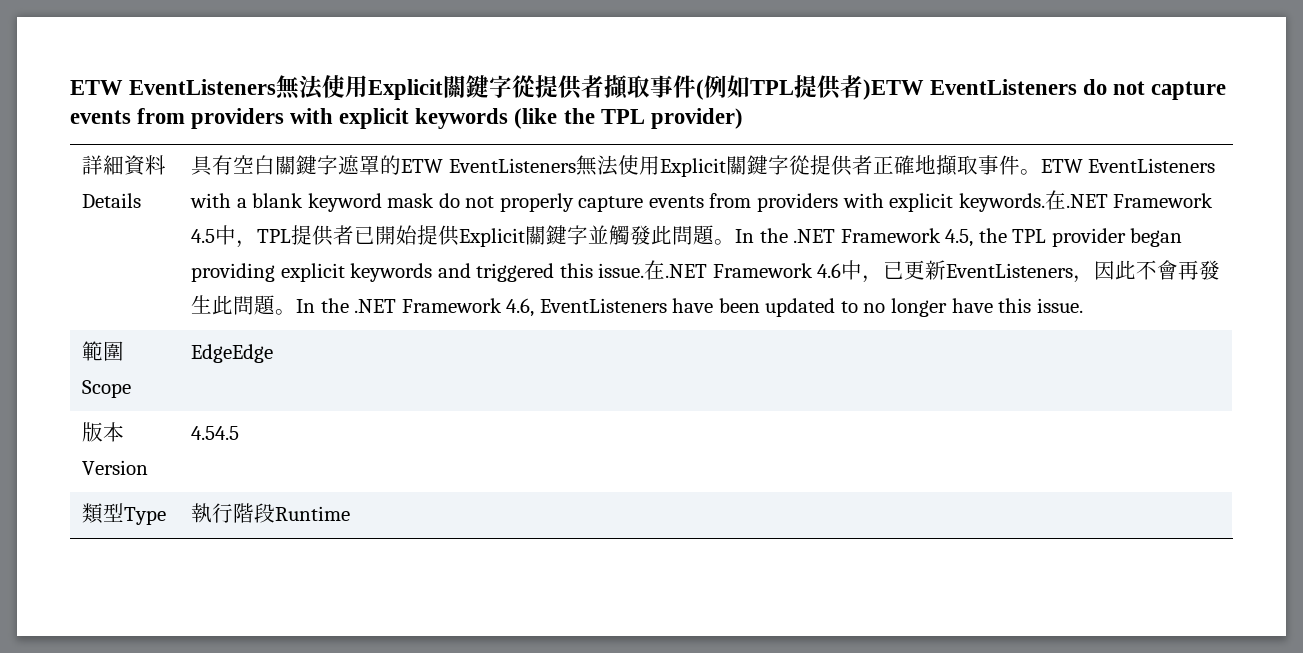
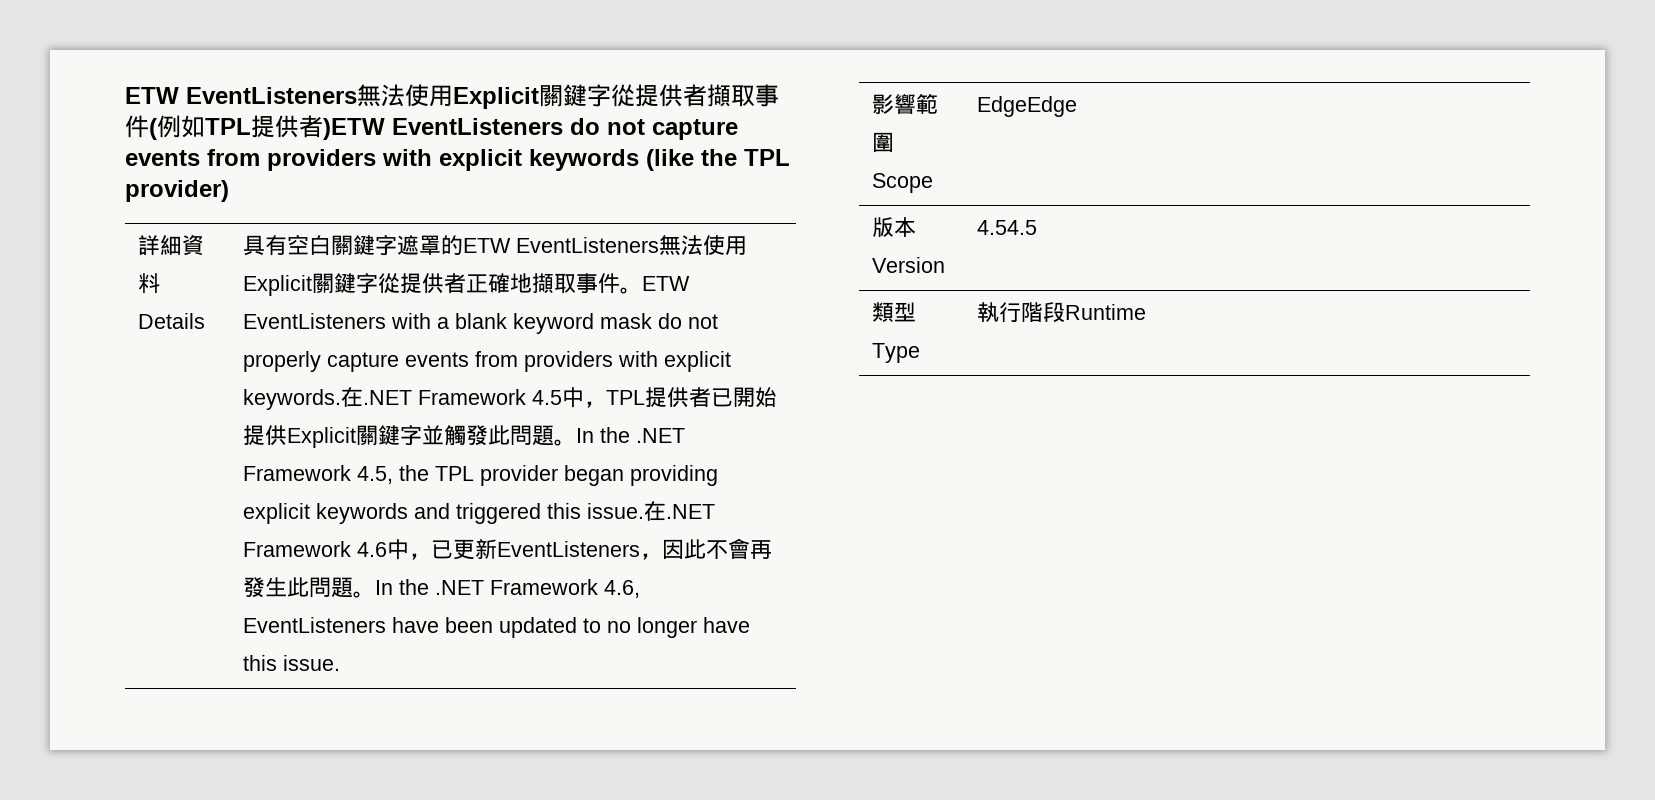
- 範圍Scope | EdgeEdge
+ 影響範圍Scope | EdgeEdge

